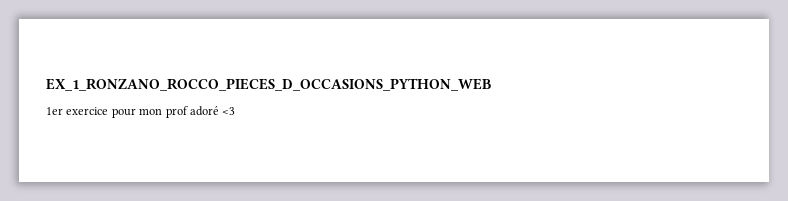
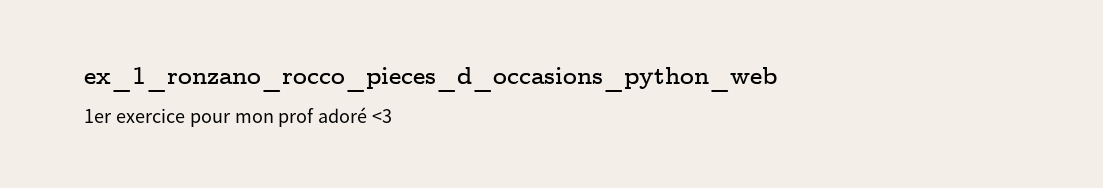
- EX_1_RONZANO_ROCCO_PIECES_D_OCCASIONS_PYTHON_WEB
+ ex_1_ronzano_rocco_pieces_d_occasions_python_web

